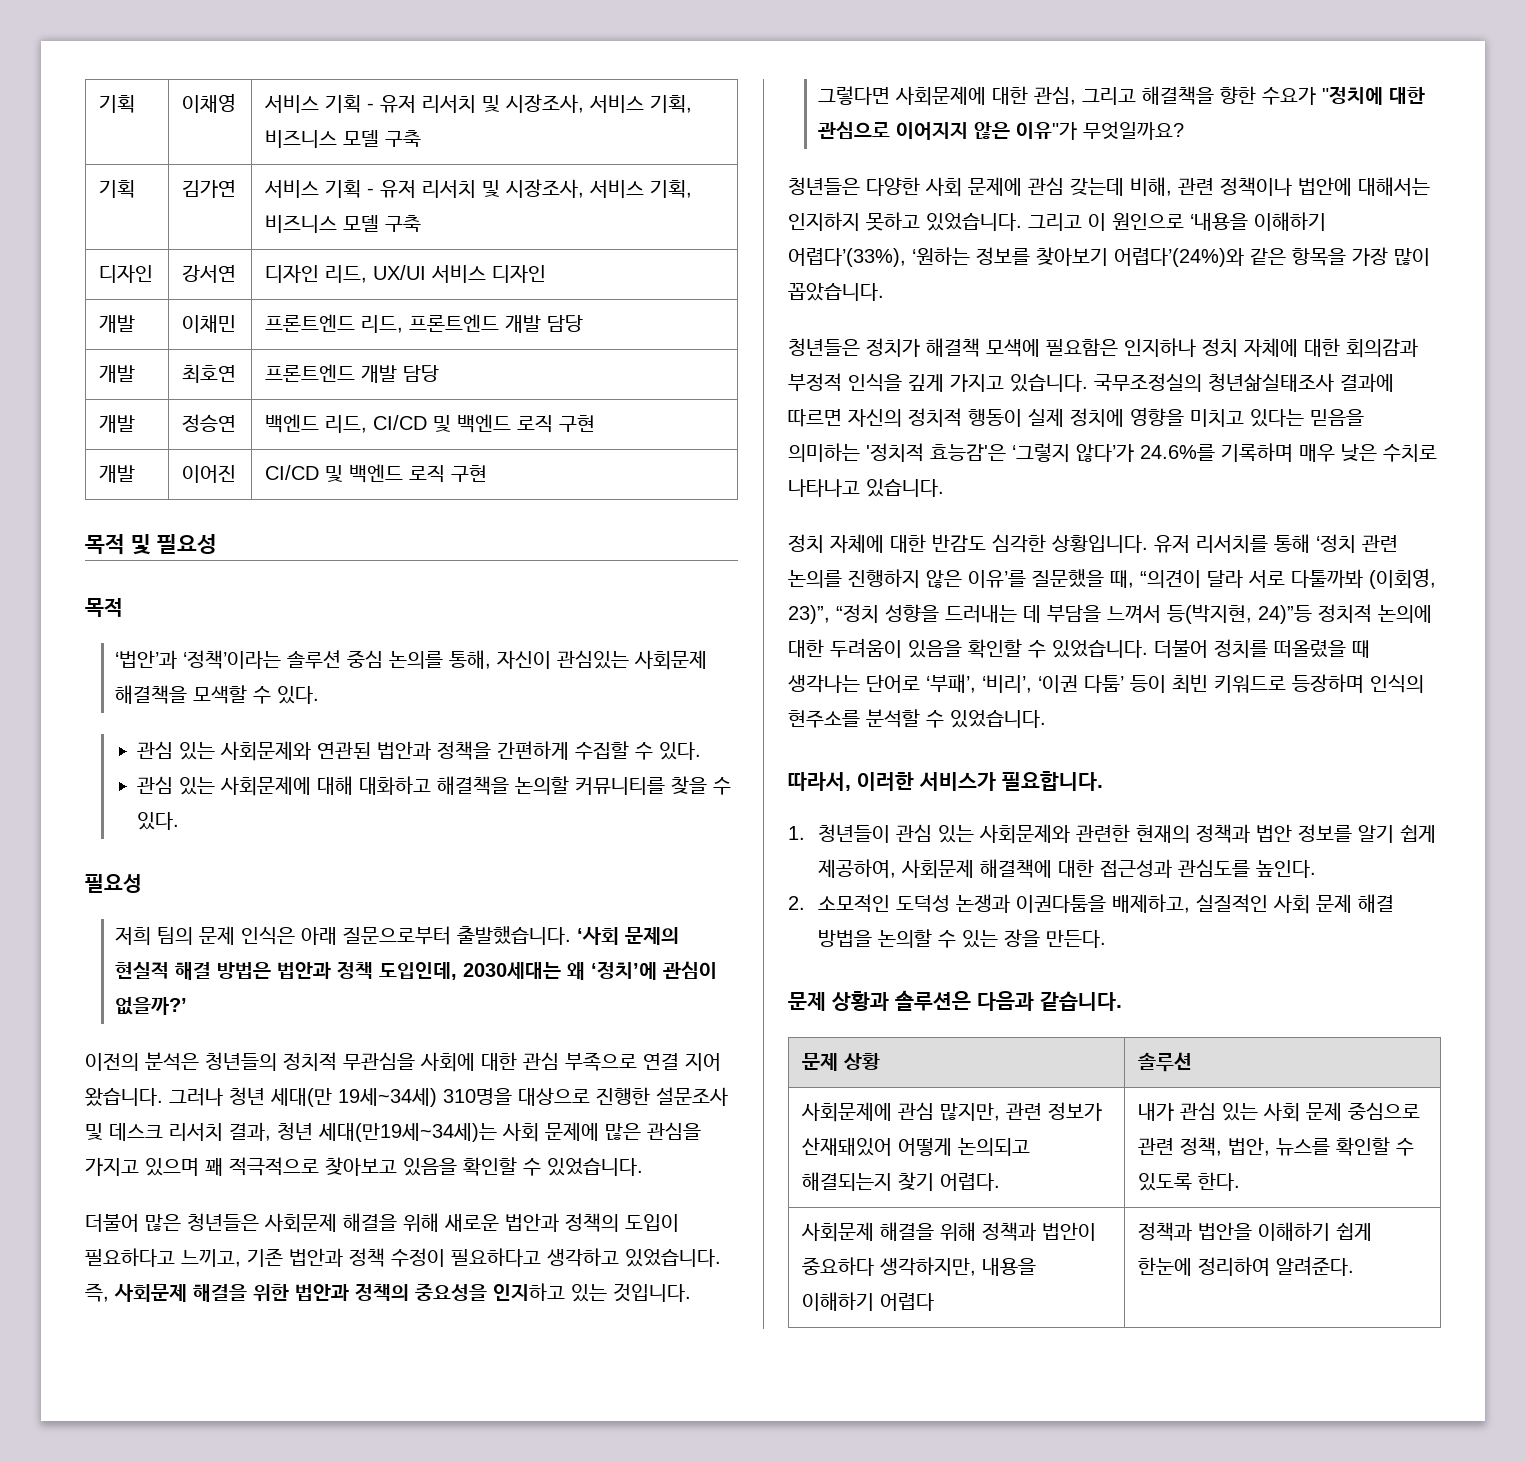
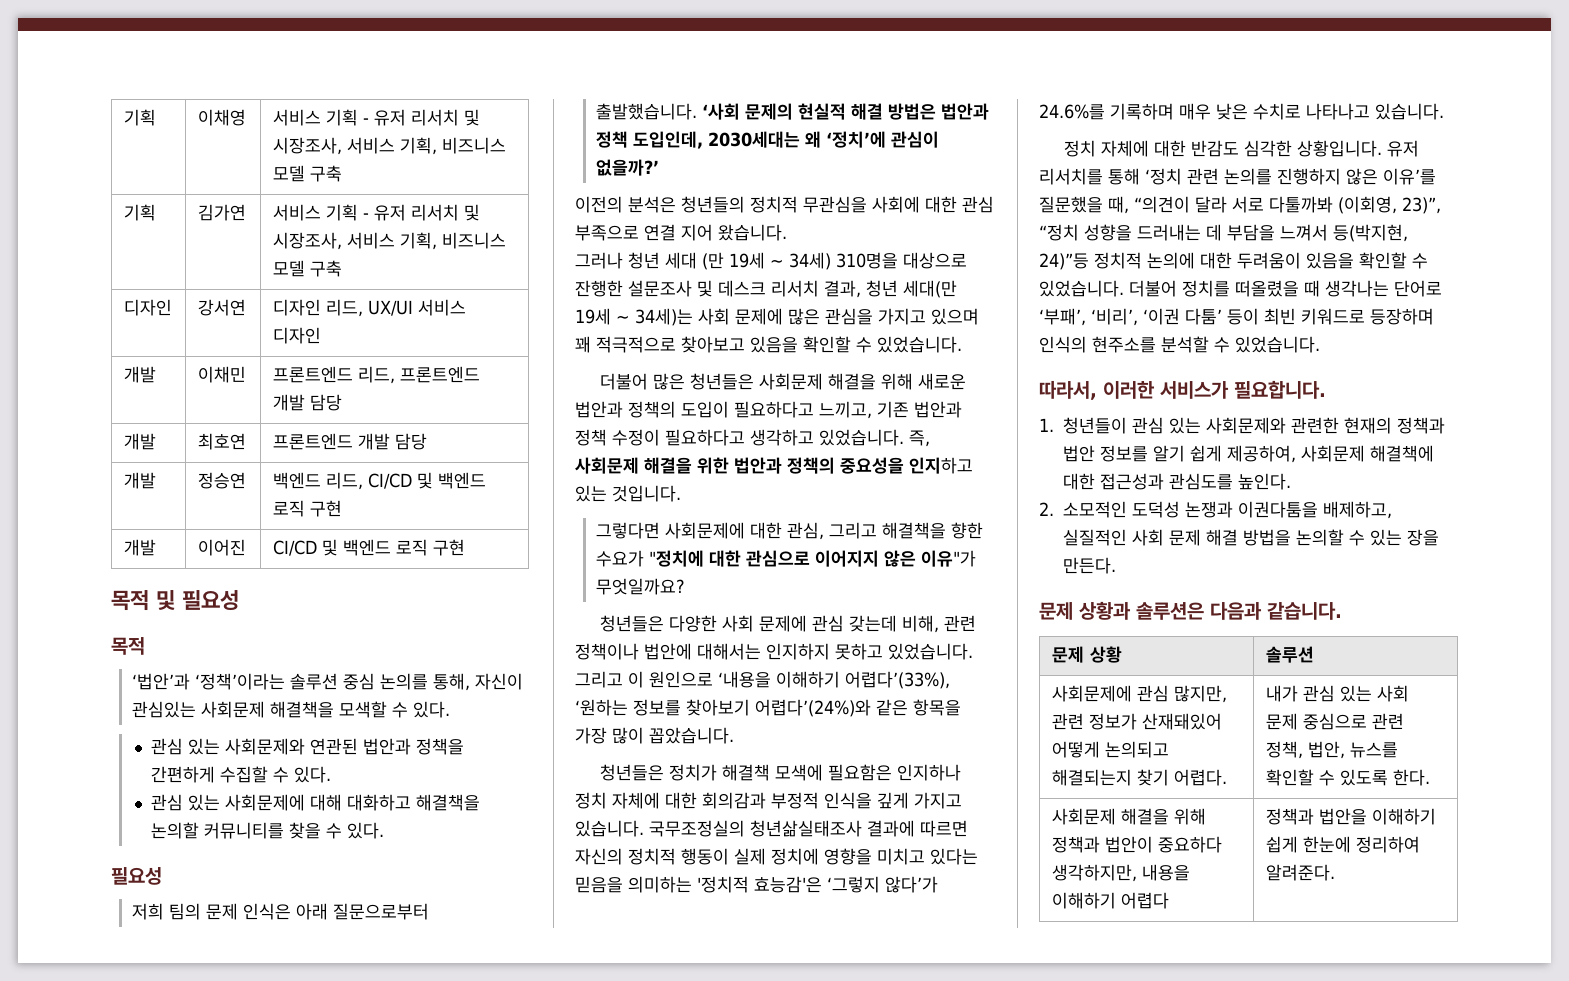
- 이전의 분석은 청년들의 정치적 무관심을 사회에 대한 관심 부족으로 연결 지어 왔습니다. 그러나 청년 세대(만 19세~34세) 310명을 대상으로 진행한 설문조사 및 데스크 리서치 결과, 청년 세대(만19세~34세)는 사회 문제에 많은 관심을 가지고 있으며 꽤 적극적으로 찾아보고 있음을 확인할 수 있었습니다.
+ 이전의 분석은 청년들의 정치적 무관심을 사회에 대한 관심 부족으로 연결 지어 왔습니다.
+ 그러나 청년 세대 (만 19세 ~ 34세) 310명을 대상으로 잔행한 설문조사 및 데스크 리서치 결과, 청년 세대(만 19세 ~ 34세)는 사회 문제에 많은 관심을 가지고 있으며 꽤 적극적으로 찾아보고 있음을 확인할 수 있었습니다.

